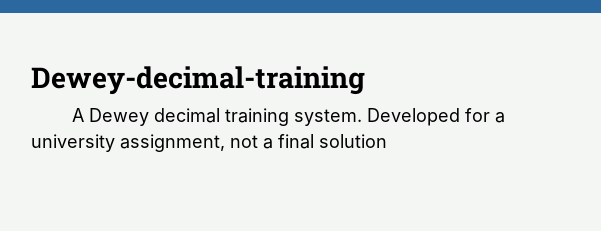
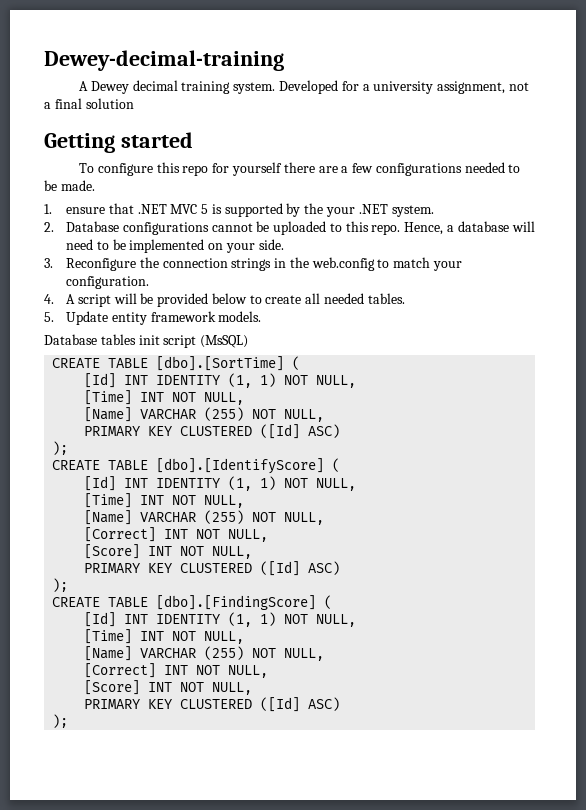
+ Getting started
+ To configure this repo for yourself there are a few configurations needed to be made.
+ 1. ensure that .NET MVC 5 is supported by the your .NET system.
+ 2. Database configurations cannot be uploaded to this repo. Hence, a database will need to be implemented on your side.
+ 3. Reconfigure the connection strings in the web.config to match your configuration.
+ 4. A script will be provided below to create all needed tables.
+ 5. Update entity framework models.
+ Database tables init script (MsSQL)
+ CREATE TABLE [dbo].[SortTime] (
+ [Id] INT IDENTITY (1, 1) NOT NULL,
+ [Time] INT NOT NULL,
+ [Name] VARCHAR (255) NOT NULL,
+ PRIMARY KEY CLUSTERED ([Id] ASC)
+ );
+ CREATE TABLE [dbo].[IdentifyScore] (
+ [Id] INT IDENTITY (1, 1) NOT NULL,
+ [Time] INT NOT NULL,
+ [Name] VARCHAR (255) NOT NULL,
+ [Correct] INT NOT NULL,
+ [Score] INT NOT NULL,
+ PRIMARY KEY CLUSTERED ([Id] ASC)
+ );
+ CREATE TABLE [dbo].[FindingScore] (
+ [Id] INT IDENTITY (1, 1) NOT NULL,
+ [Time] INT NOT NULL,
+ [Name] VARCHAR (255) NOT NULL,
+ [Correct] INT NOT NULL,
+ [Score] INT NOT NULL,
+ PRIMARY KEY CLUSTERED ([Id] ASC)
+ );

